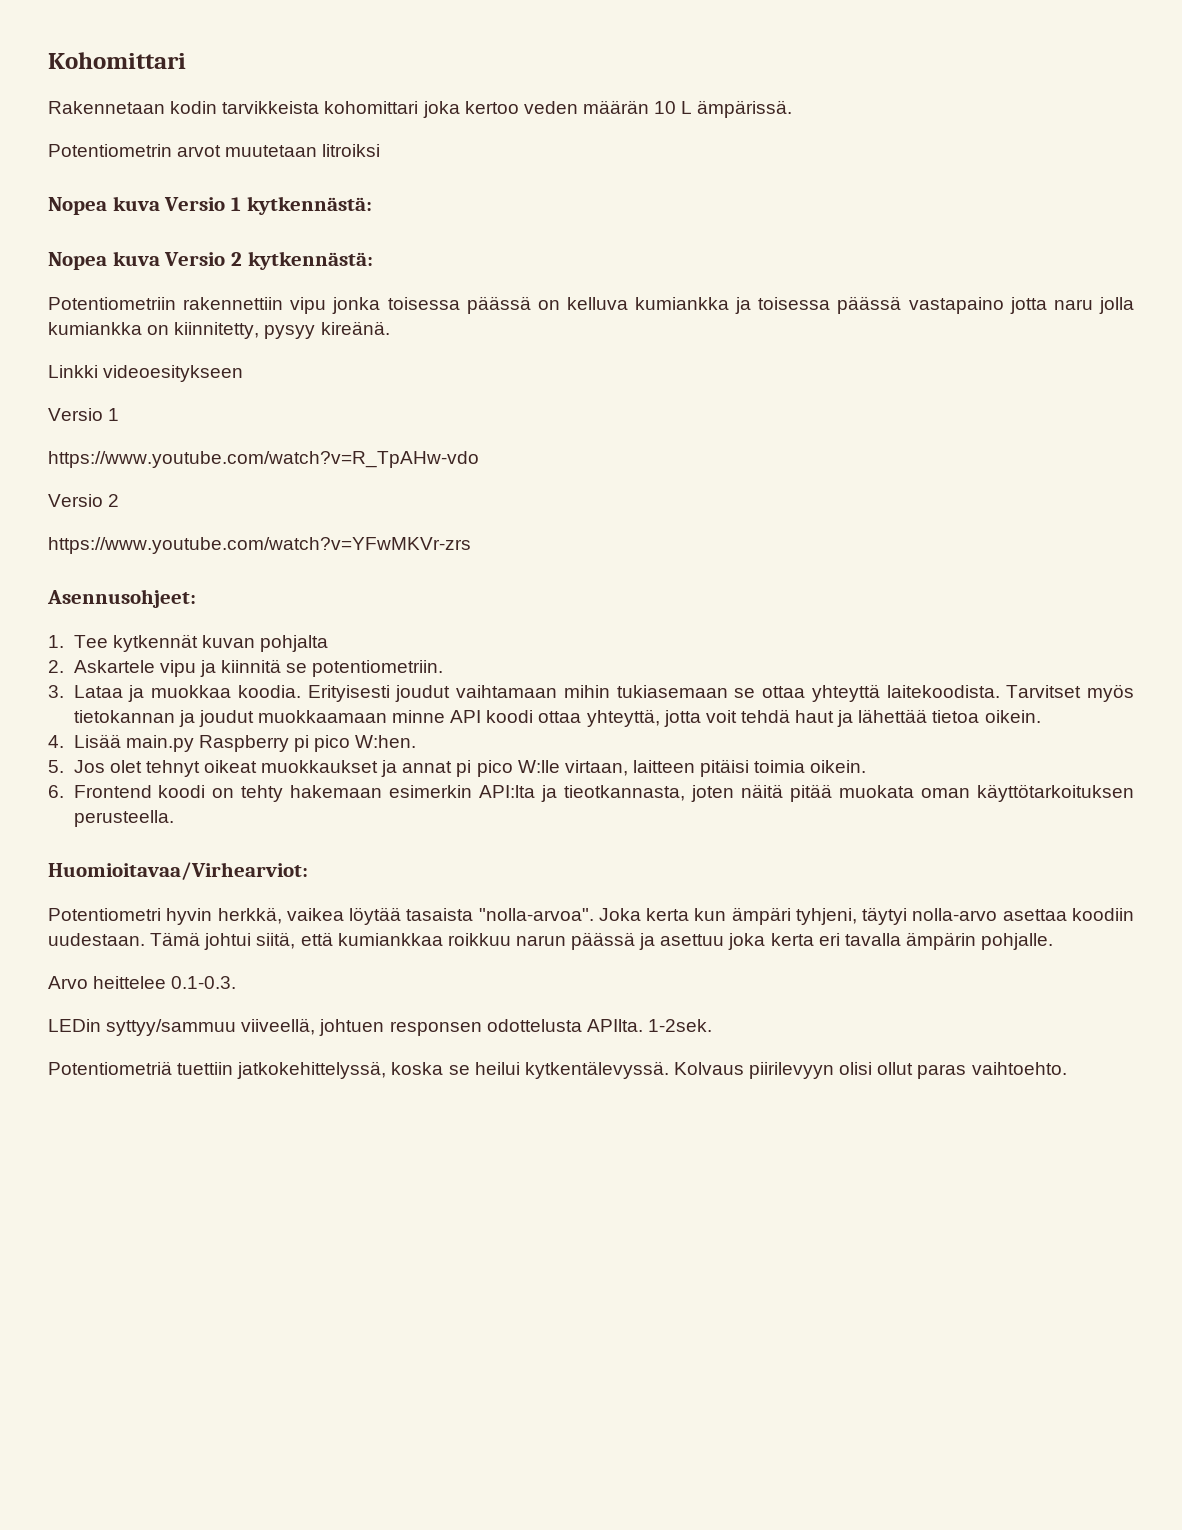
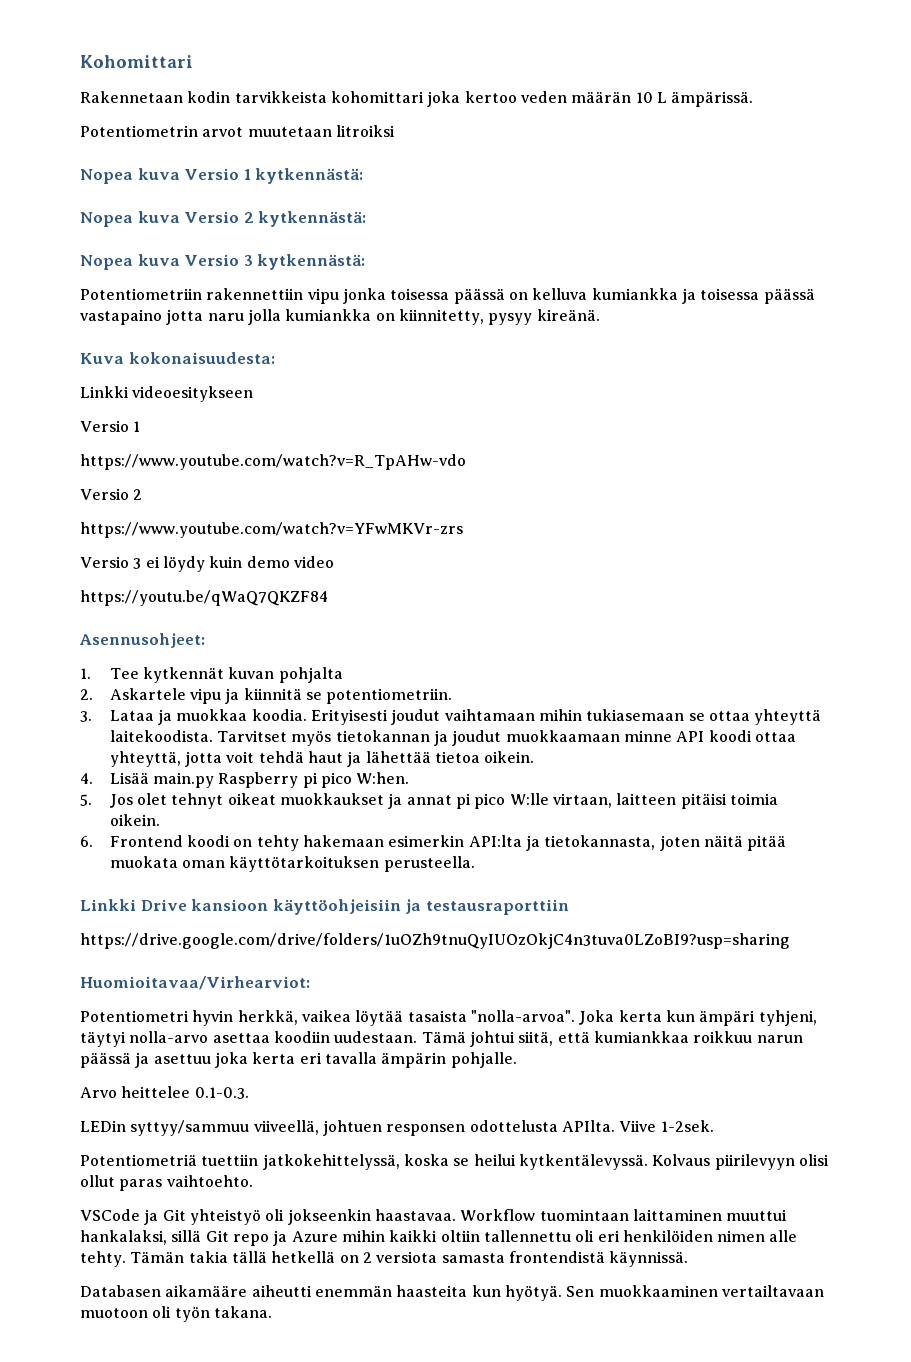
+ Nopea kuva Versio 3 kytkennästä:
+ Kuva kokonaisuudesta:
+ Versio 3 ei löydy kuin demo video
+ https://youtu.be/qWaQ7QKZF84
- 6. Frontend koodi on tehty hakemaan esimerkin API:lta ja tieotkannasta, joten näitä pitää muokata oman käyttötarkoituksen perusteella.
+ 6. Frontend koodi on tehty hakemaan esimerkin API:lta ja tietokannasta, joten näitä pitää muokata oman käyttötarkoituksen perusteella.
+ Linkki Drive kansioon käyttöohjeisiin ja testausraporttiin
+ https://drive.google.com/drive/folders/1uOZh9tnuQyIUOzOkjC4n3tuva0LZoBI9?usp=sharing
- 1-2sek.
+ Viive 1-2sek.
+ VSCode ja Git yhteistyö oli jokseenkin haastavaa. Workflow tuomintaan laittaminen muuttui hankalaksi, sillä Git repo ja Azure mihin kaikki oltiin tallennettu oli eri henkilöiden nimen alle tehty. Tämän takia tällä hetkellä on 2 versiota samasta frontendistä käynnissä.
+ Databasen aikamääre aiheutti enemmän haasteita kun hyötyä. Sen muokkaaminen vertailtavaan muotoon oli työn takana.

